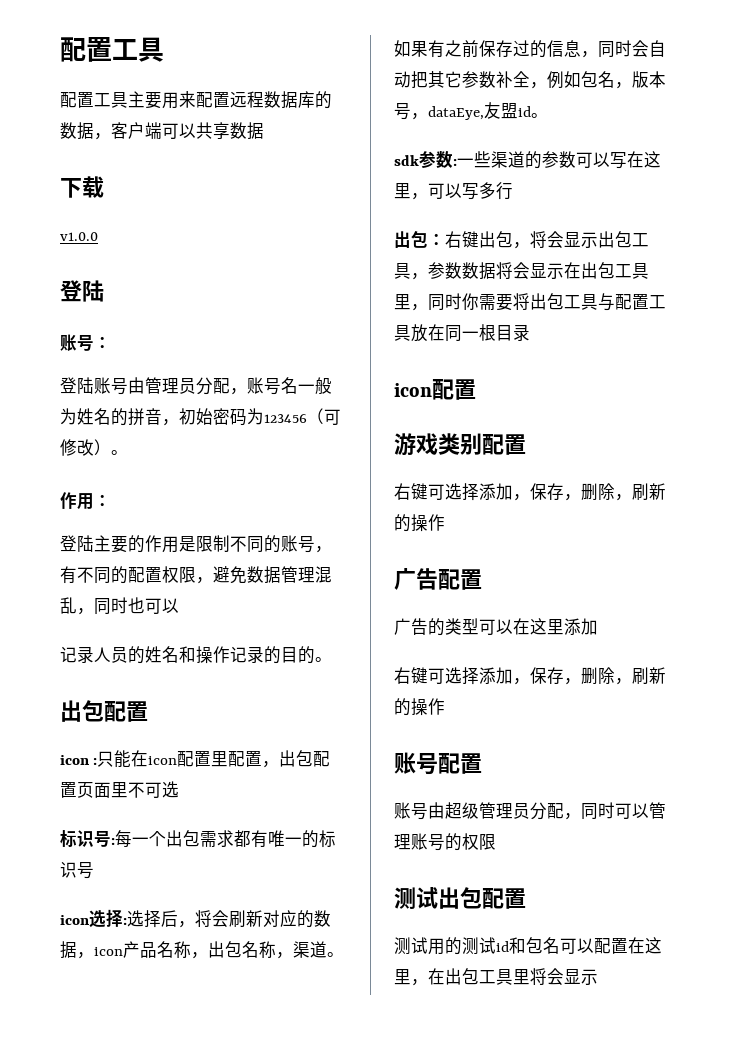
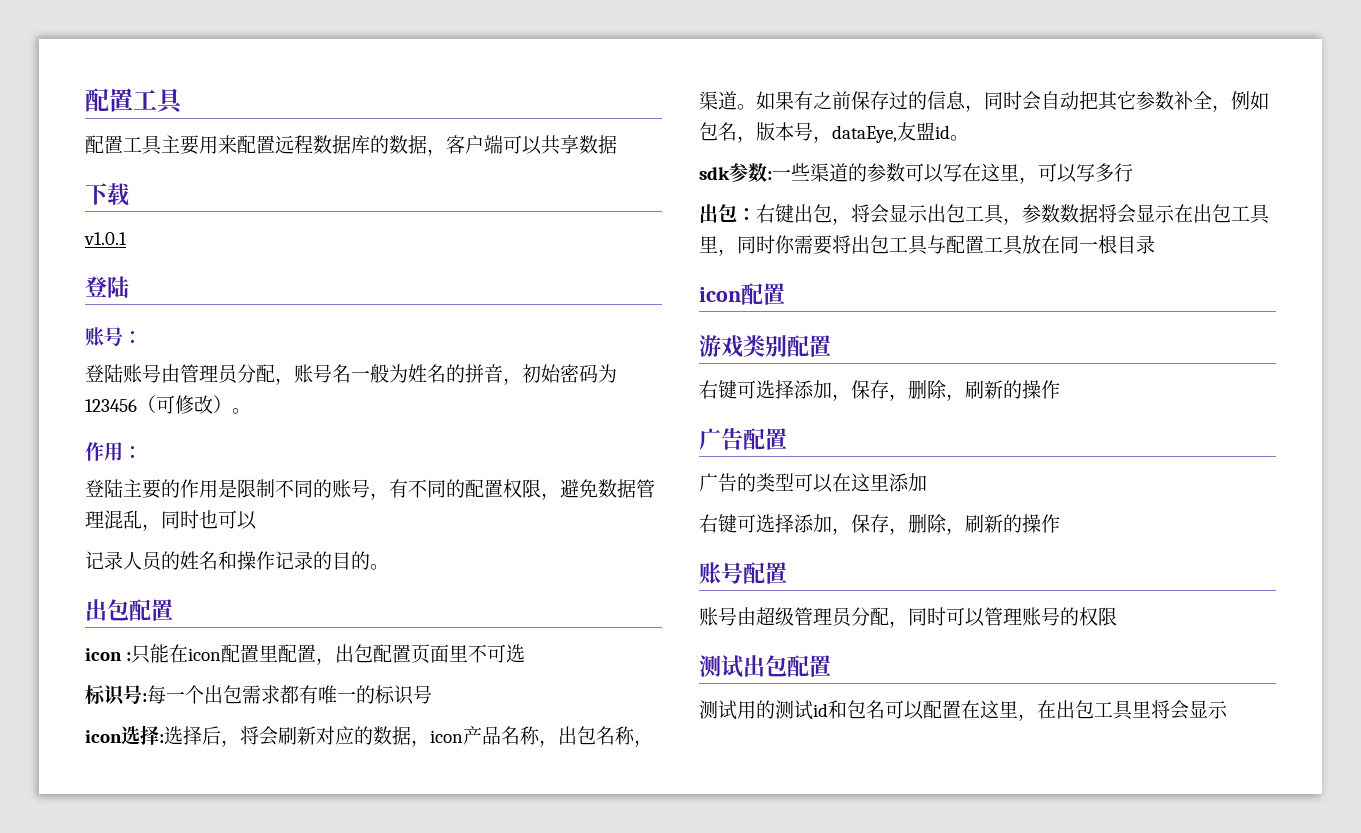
- v1.0.0
+ v1.0.1

